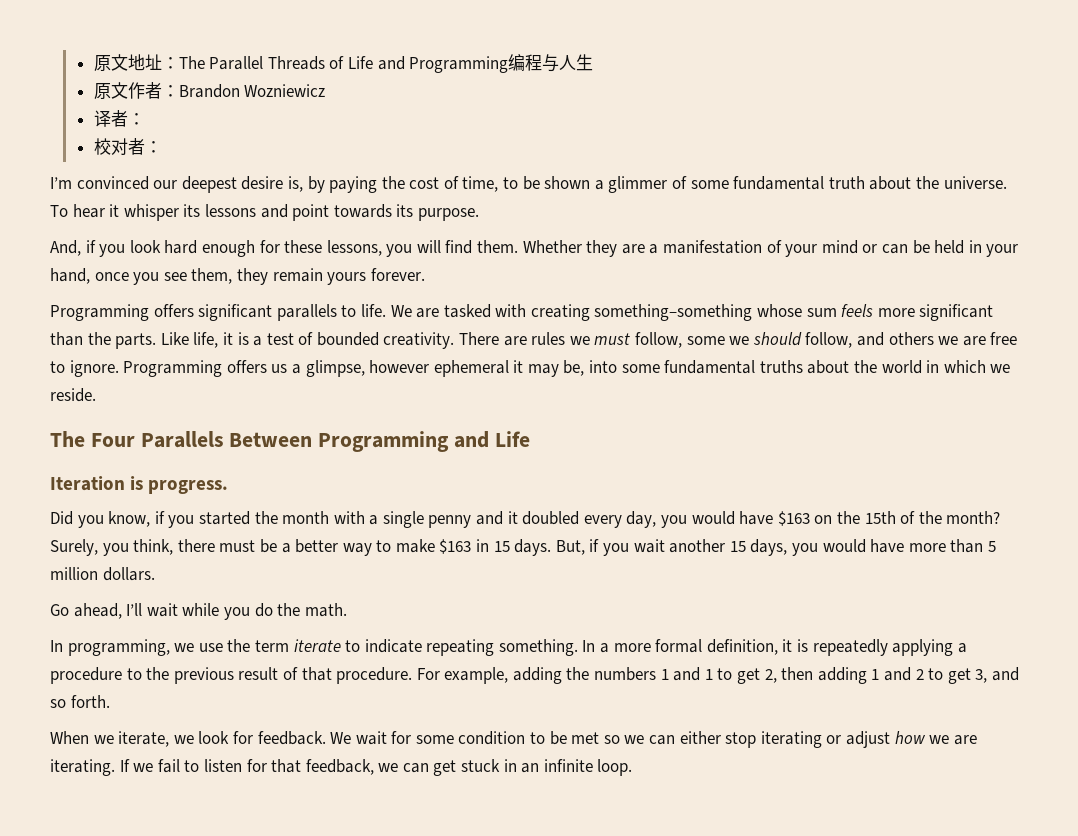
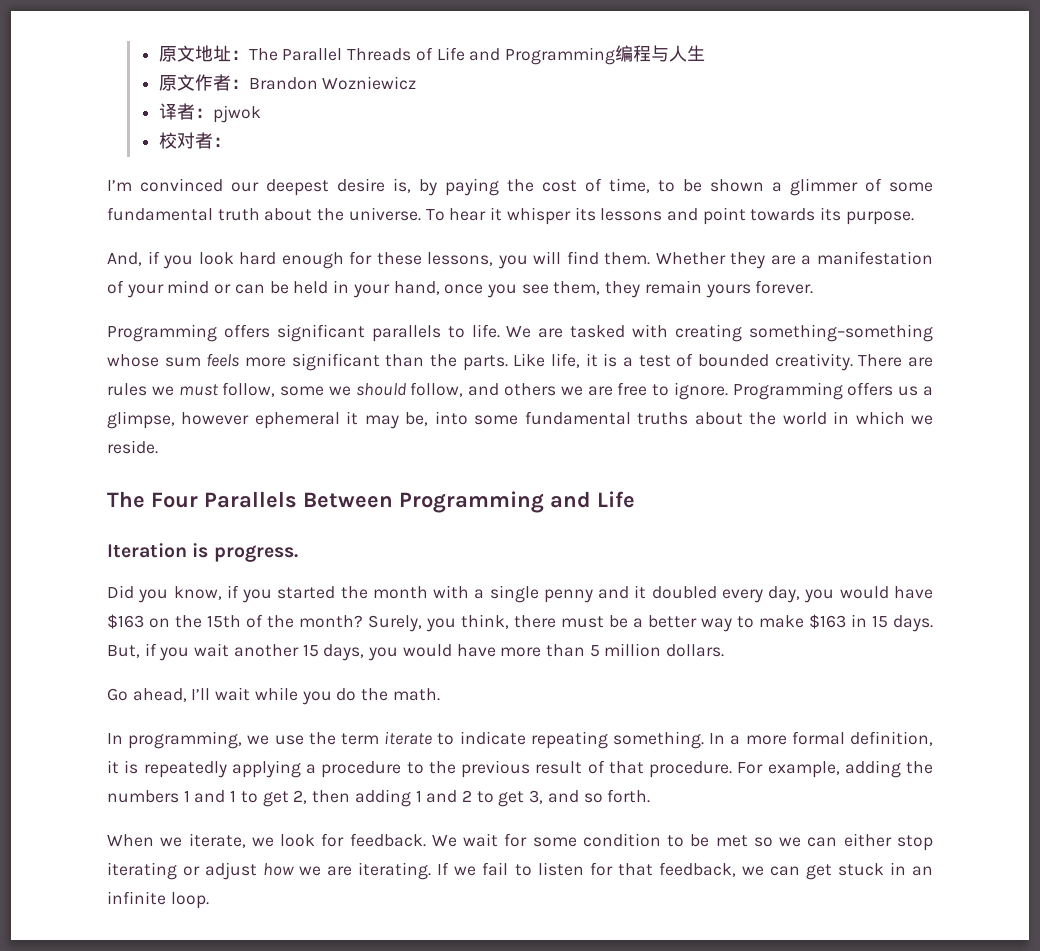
- 译者：
+ 译者：pjwok

